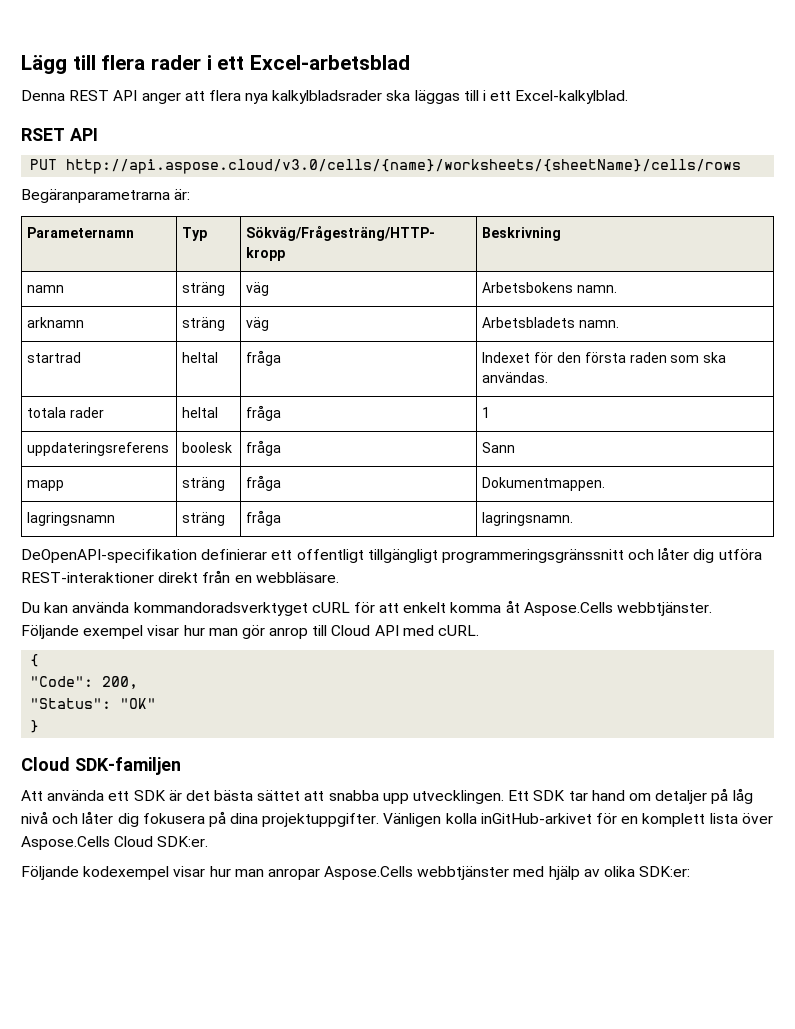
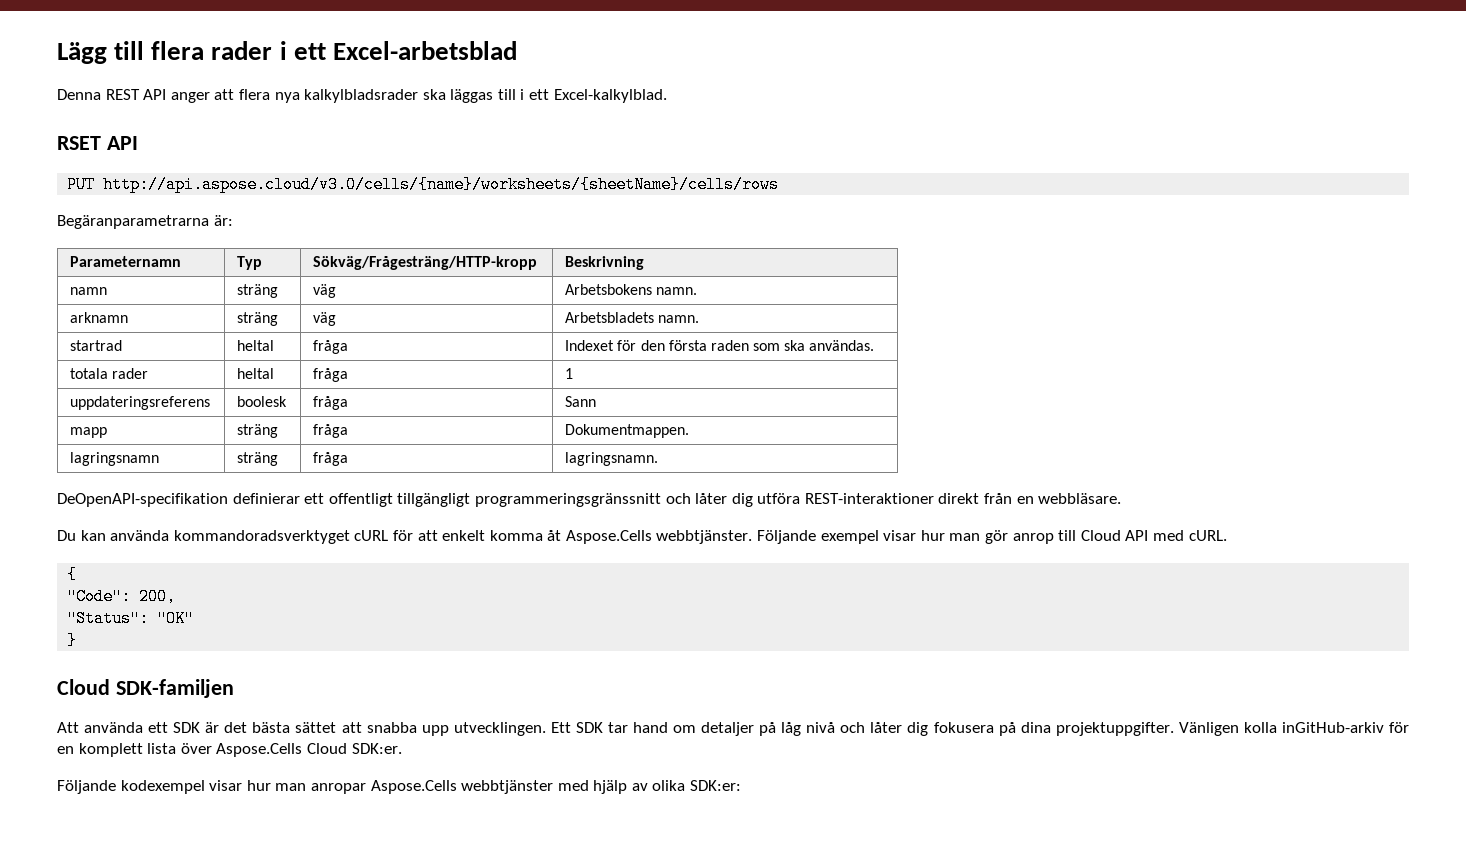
- Vänligen kolla inGitHub-arkivet för en komplett lista över Aspose.Cells Cloud SDK:er.
+ Vänligen kolla inGitHub-arkiv för en komplett lista över Aspose.Cells Cloud SDK:er.

